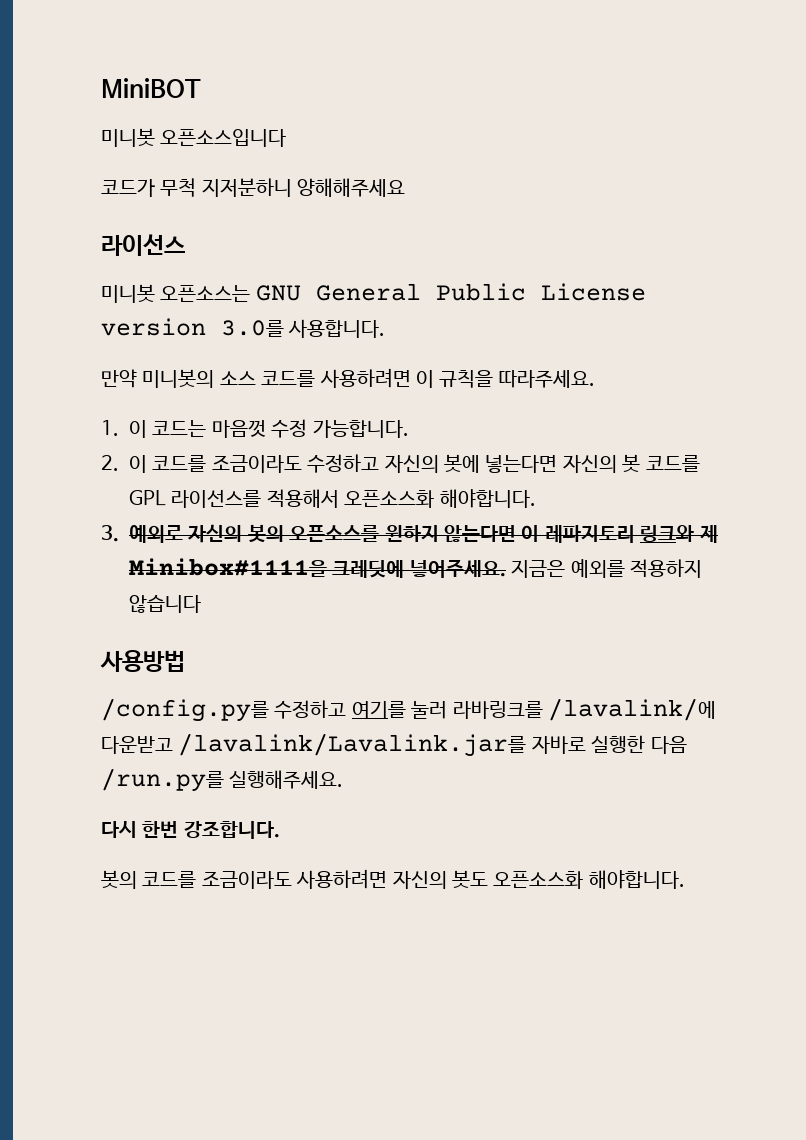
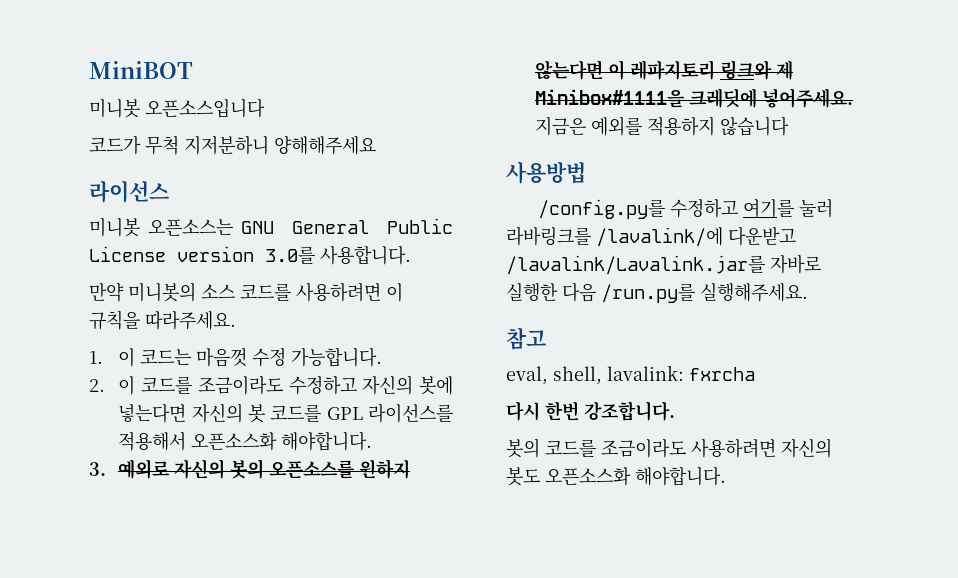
+ 참고
+ eval, shell, lavalink: fxrcha

